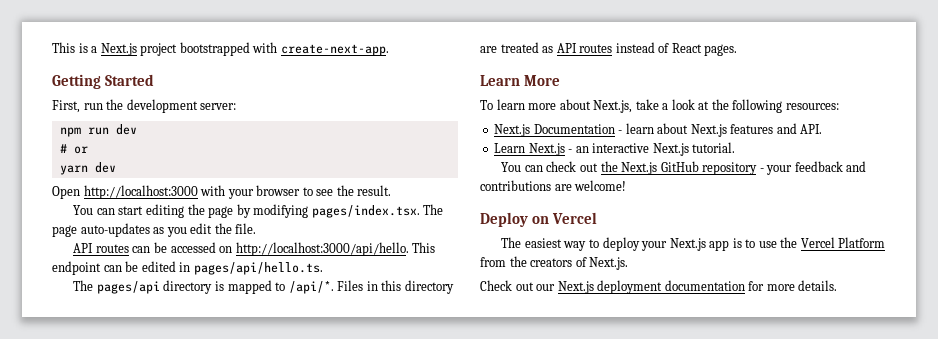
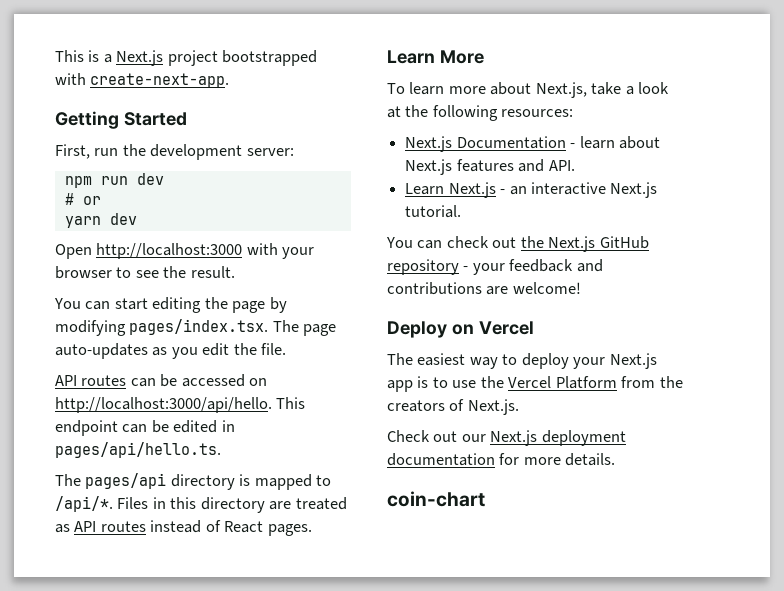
+ coin-chart

